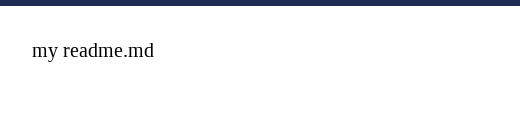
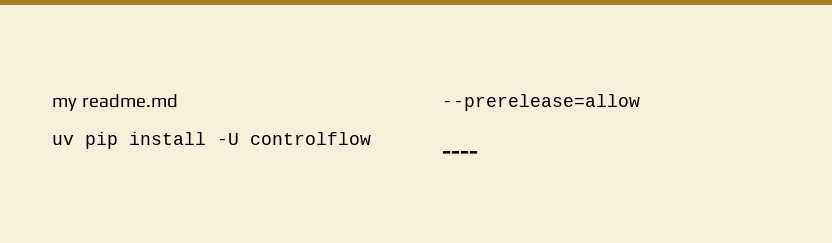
+ uv pip install -U controlflow --prerelease=allow
+ ----

